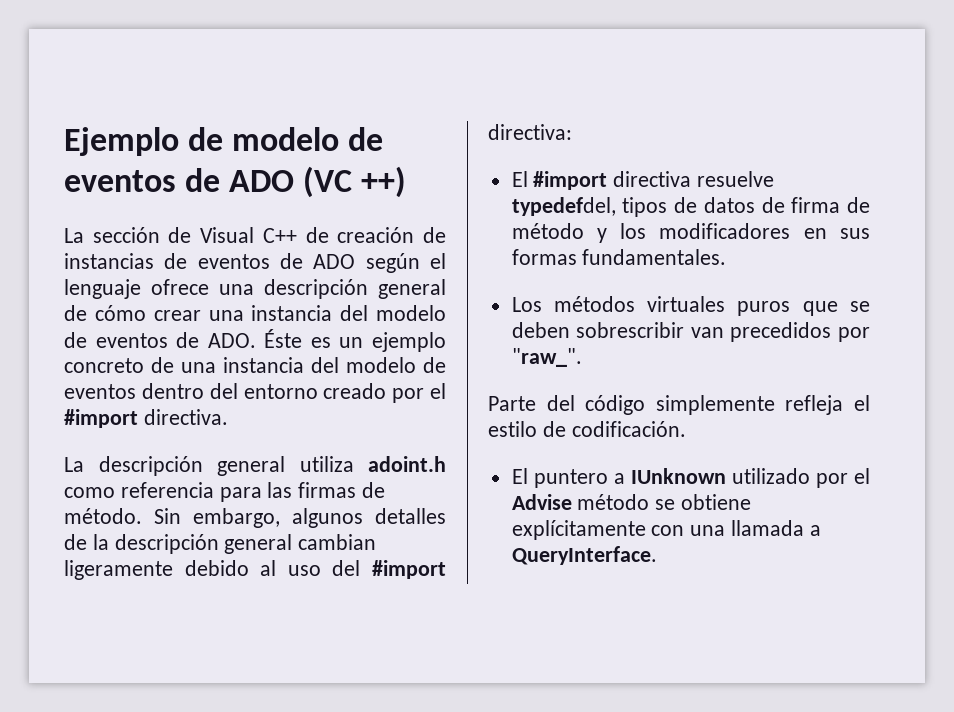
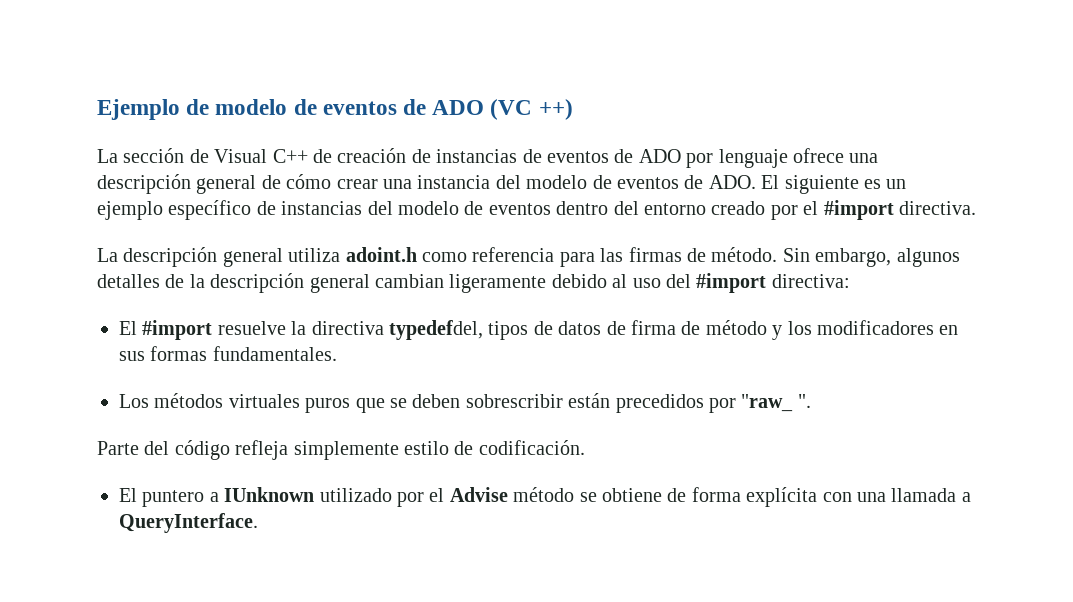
- La sección de Visual C++ de creación de instancias de eventos de ADO según el lenguaje ofrece una descripción general de cómo crear una instancia del modelo de eventos de ADO. Éste es un ejemplo concreto de una instancia del modelo de eventos dentro del entorno creado por el #import directiva.
+ La sección de Visual C++ de creación de instancias de eventos de ADO por lenguaje ofrece una descripción general de cómo crear una instancia del modelo de eventos de ADO. El siguiente es un ejemplo específico de instancias del modelo de eventos dentro del entorno creado por el #import directiva.
- El #import directiva resuelve typedefdel, tipos de datos de firma de método y los modificadores en sus formas fundamentales.
+ El #import resuelve la directiva typedefdel, tipos de datos de firma de método y los modificadores en sus formas fundamentales.
- Los métodos virtuales puros que se deben sobrescribir van precedidos por "raw_".
+ Los métodos virtuales puros que se deben sobrescribir están precedidos por "raw_ ".
- Parte del código simplemente refleja el estilo de codificación.
+ Parte del código refleja simplemente estilo de codificación.
- El puntero a IUnknown utilizado por el Advise método se obtiene explícitamente con una llamada a QueryInterface.
+ El puntero a IUnknown utilizado por el Advise método se obtiene de forma explícita con una llamada a QueryInterface.

